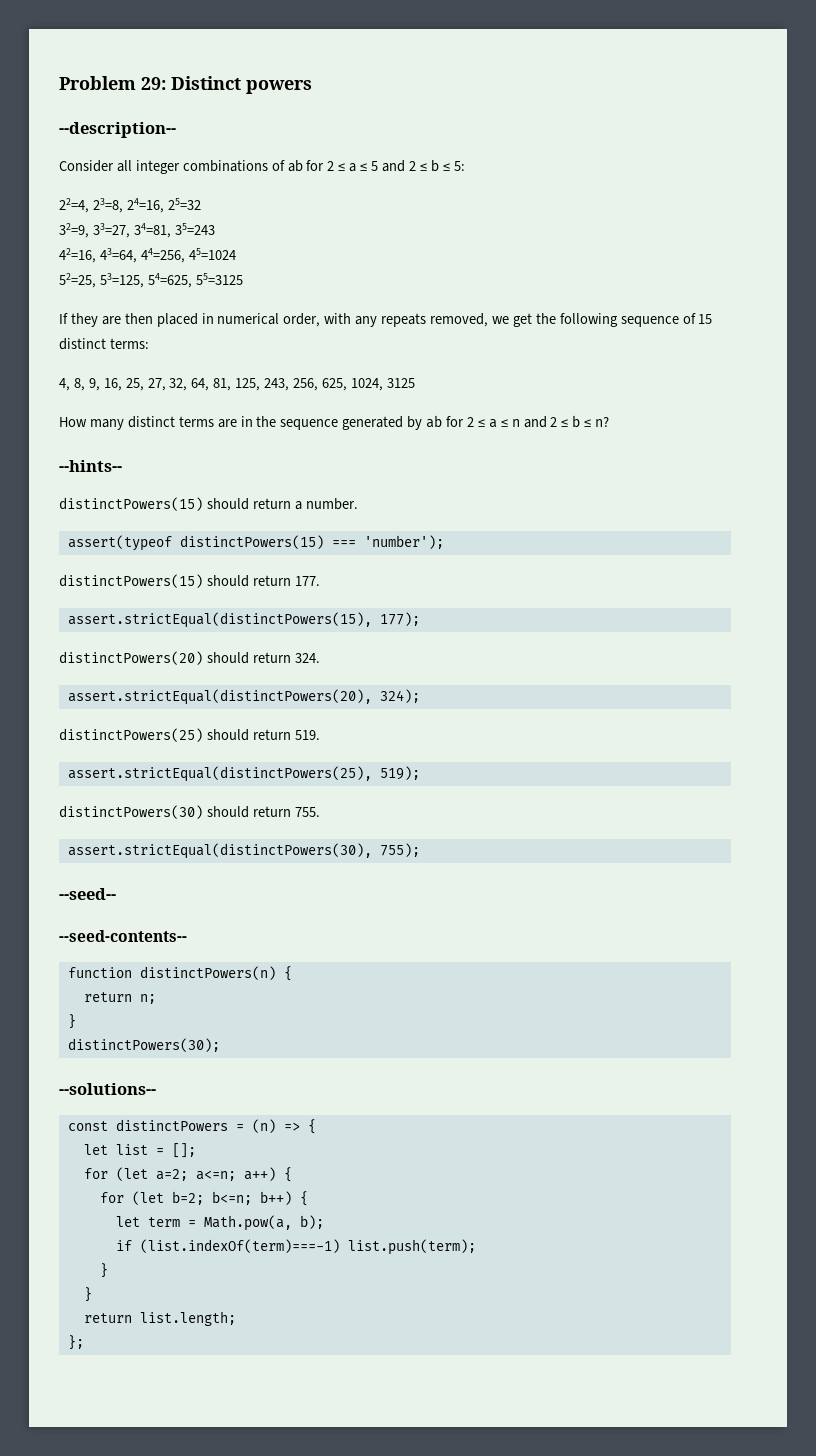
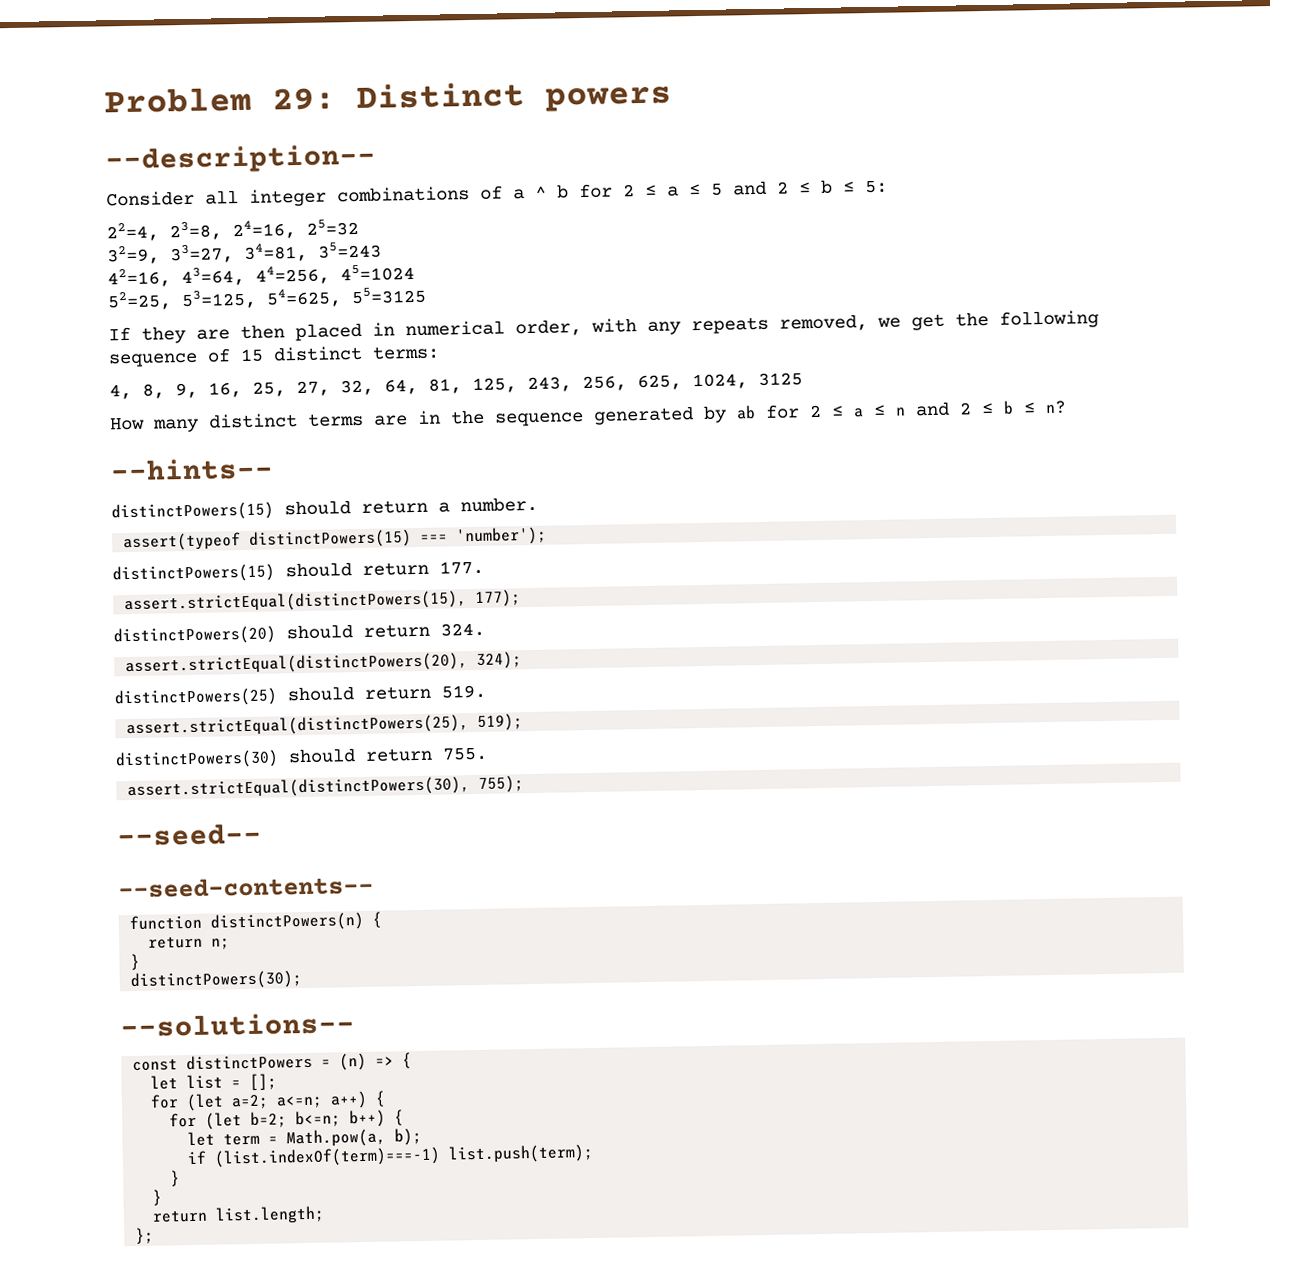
- Consider all integer combinations of ab for 2 ≤ a ≤ 5 and 2 ≤ b ≤ 5:
+ Consider all integer combinations of a ^ b for 2 ≤ a ≤ 5 and 2 ≤ b ≤ 5:

